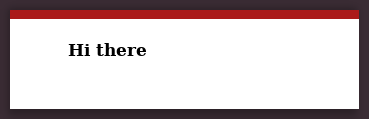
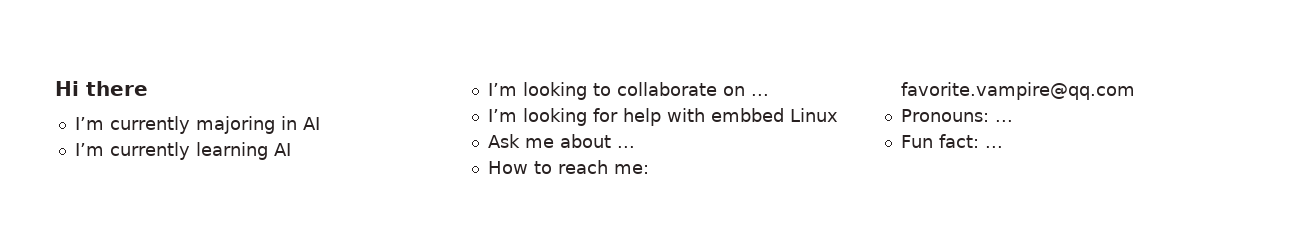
+ I’m currently majoring in AI
+ I’m currently learning AI
+ I’m looking to collaborate on ...
+ I’m looking for help with embbed Linux
+ Ask me about ...
+ How to reach me: favorite.vampire@qq.com
+ Pronouns: ...
+ Fun fact: ...

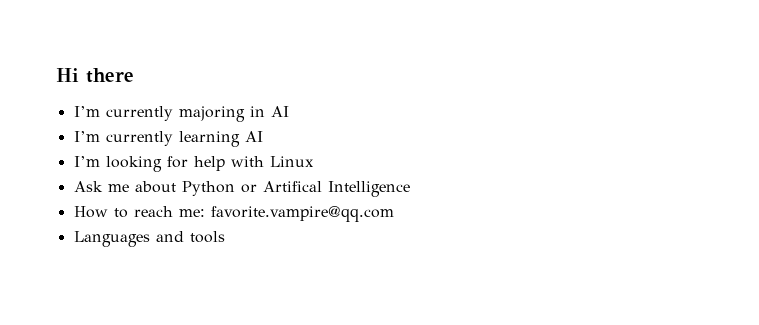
- I’m looking to collaborate on ...
- I’m looking for help with embbed Linux
+ I’m looking for help with Linux
- Ask me about ...
+ Ask me about Python or Artifical Intelligence
- Pronouns: ...
- Fun fact: ...
+ Languages and tools

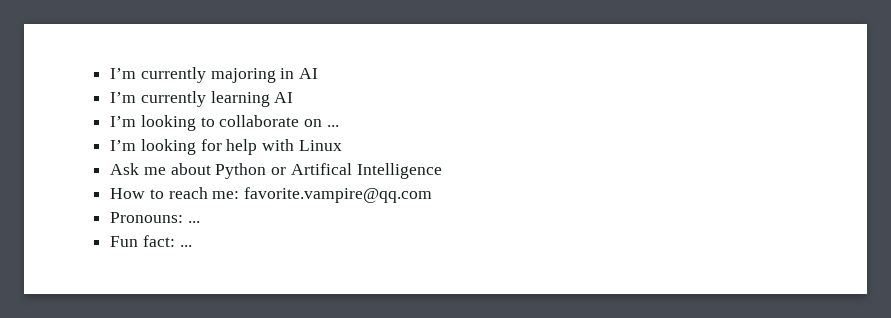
- Hi there
+ I’m looking to collaborate on ...
- Languages and tools
+ Pronouns: ...
+ Fun fact: ...

